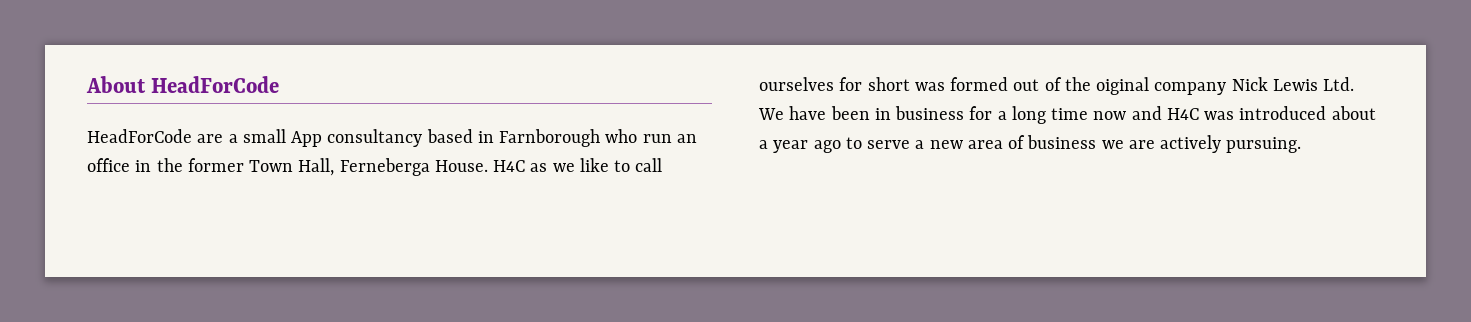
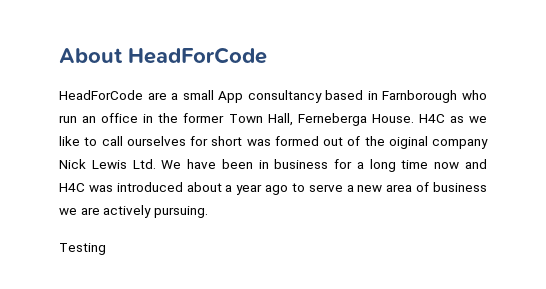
+ Testing

